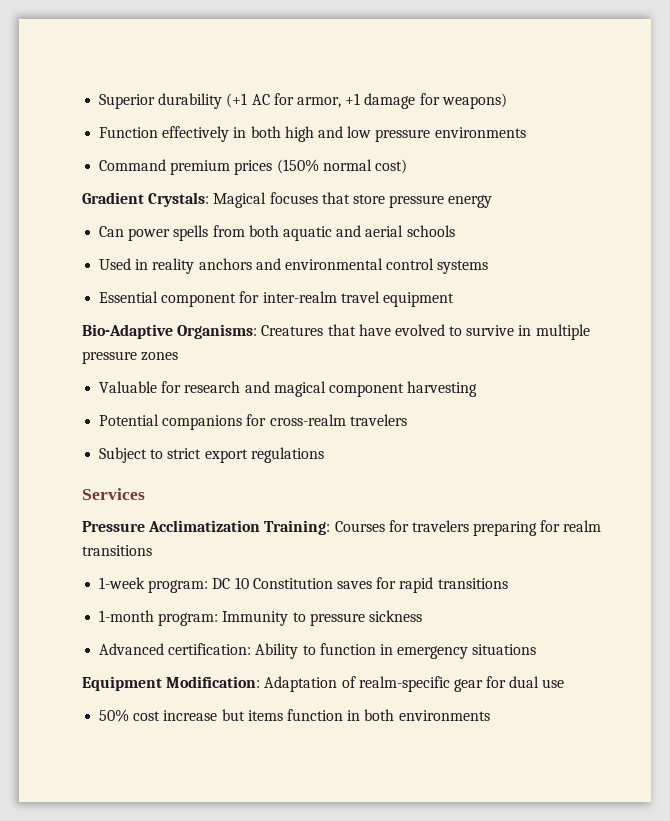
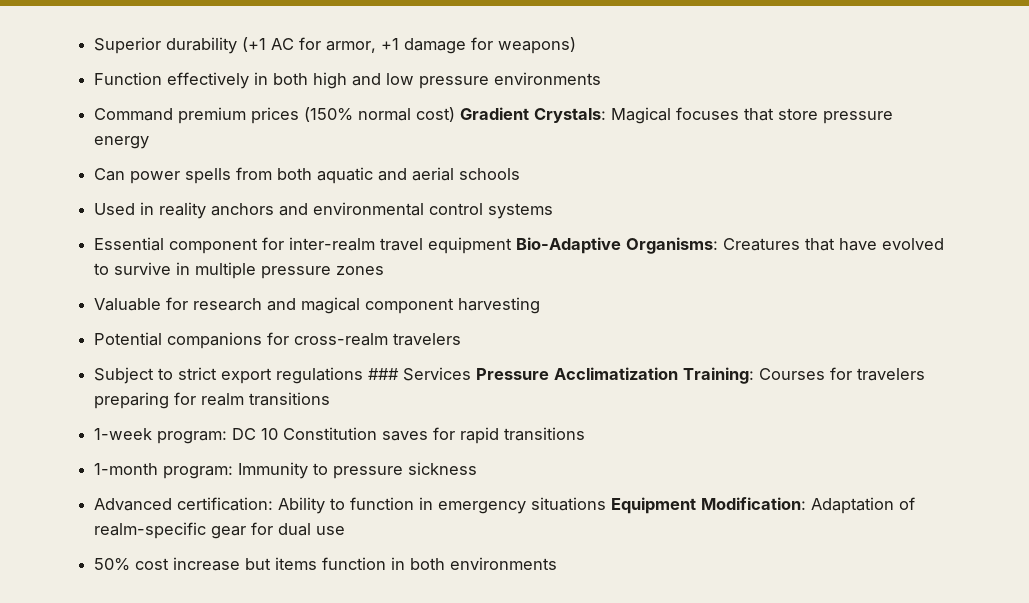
- Command premium prices (150% normal cost)
- Gradient Crystals: Magical focuses that store pressure energy
+ Command premium prices (150% normal cost) Gradient Crystals: Magical focuses that store pressure energy
- Essential component for inter-realm travel equipment
- Bio-Adaptive Organisms: Creatures that have evolved to survive in multiple pressure zones
+ Essential component for inter-realm travel equipment Bio-Adaptive Organisms: Creatures that have evolved to survive in multiple pressure zones
- Subject to strict export regulations
- Services
- Pressure Acclimatization Training: Courses for travelers preparing for realm transitions
+ Subject to strict export regulations ### Services Pressure Acclimatization Training: Courses for travelers preparing for realm transitions
- Advanced certification: Ability to function in emergency situations
- Equipment Modification: Adaptation of realm-specific gear for dual use
+ Advanced certification: Ability to function in emergency situations Equipment Modification: Adaptation of realm-specific gear for dual use

